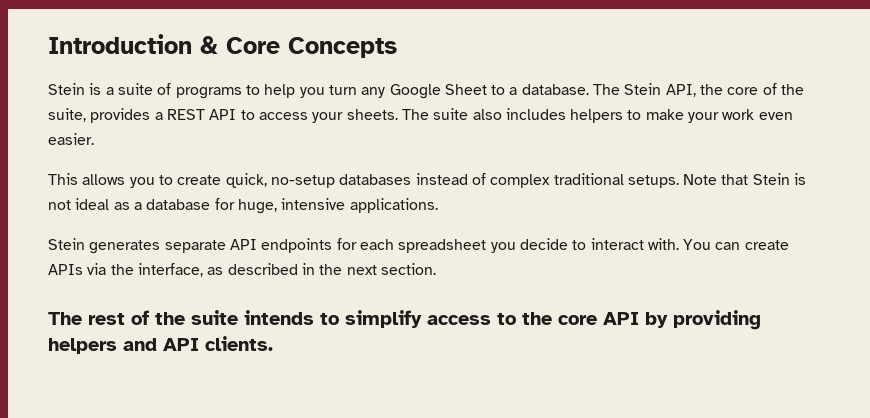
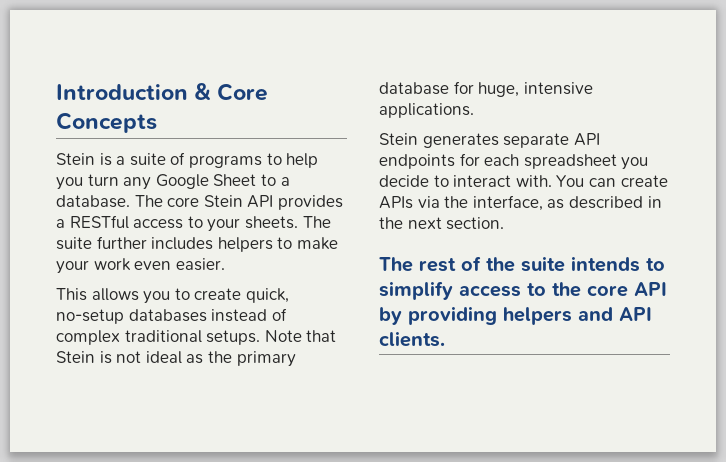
- The Stein API, the core of the suite, provides a REST API to access your sheets.
+ The core Stein API provides a RESTful access to your sheets.
- The suite also includes helpers to make your work even easier.
+ The suite further includes helpers to make your work even easier.
- Note that Stein is not ideal as a database for huge, intensive applications.
+ Note that Stein is not ideal as the primary database for huge, intensive applications.

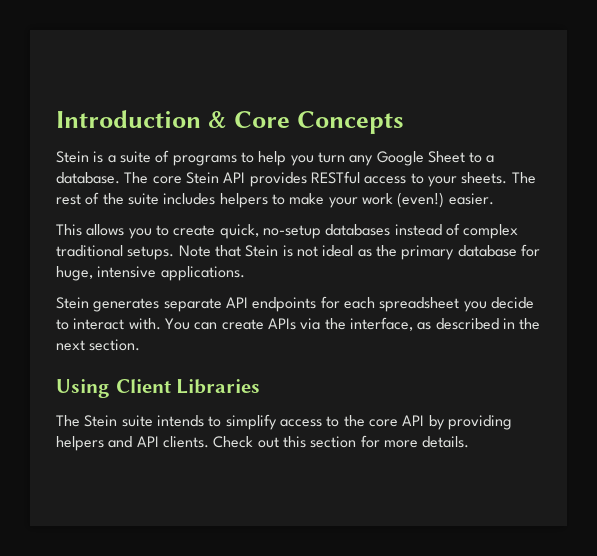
- The core Stein API provides a RESTful access to your sheets.
+ The core Stein API provides RESTful access to your sheets.
- The suite further includes helpers to make your work even easier.
+ The rest of the suite includes helpers to make your work (even!) easier.
- The rest of the suite intends to simplify access to the core API by providing helpers and API clients.
+ Using Client Libraries
+ The Stein suite intends to simplify access to the core API by providing helpers and API clients.
+ Check out this section for more details.

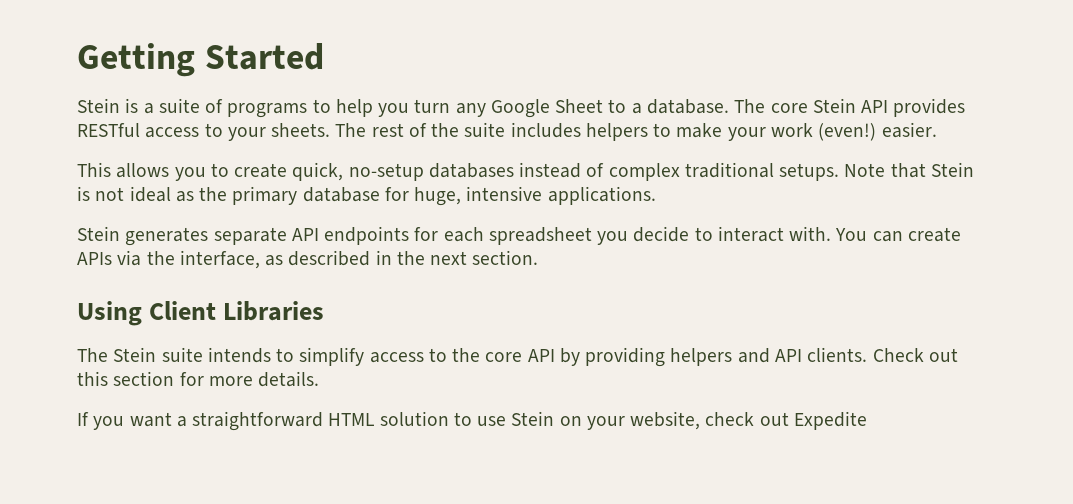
- Introduction & Core Concepts
+ Getting Started
+ If you want a straightforward HTML solution to use Stein on your website, check out Expedite

